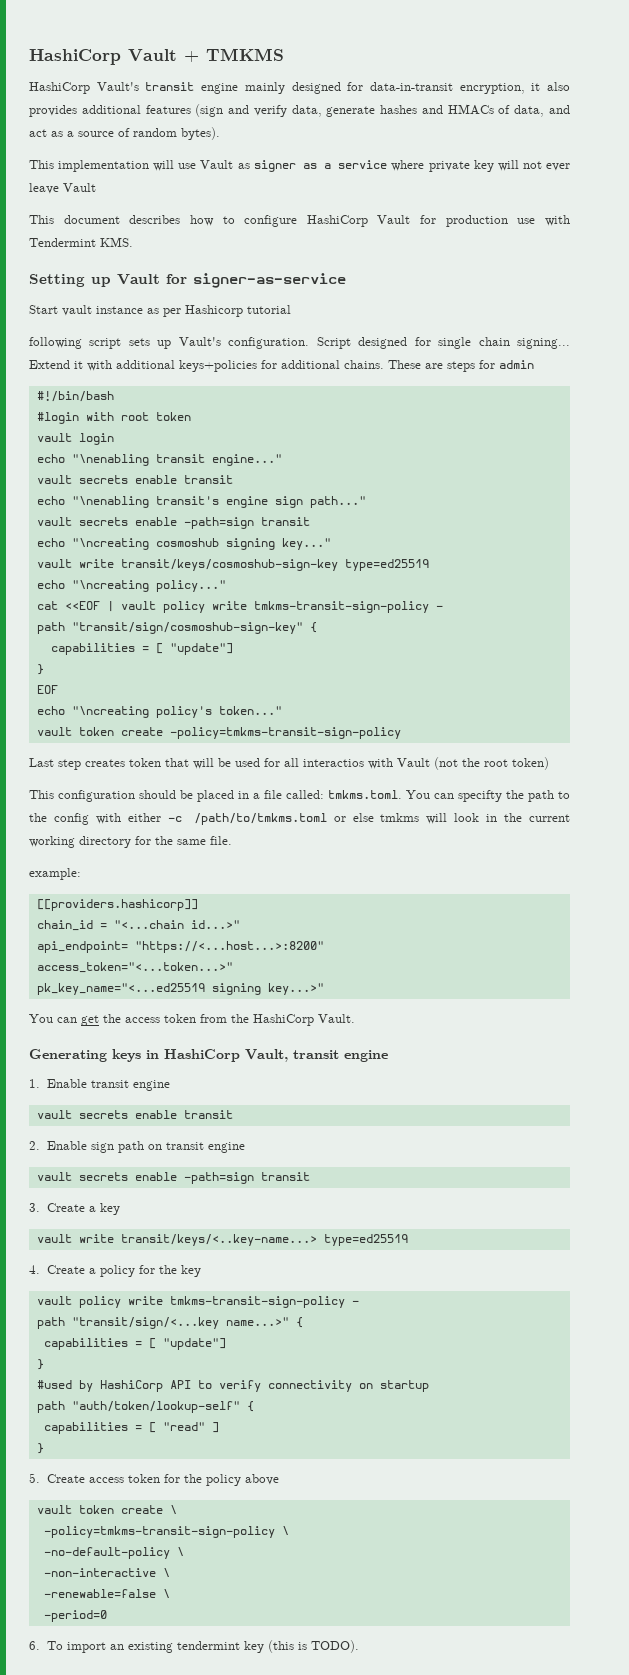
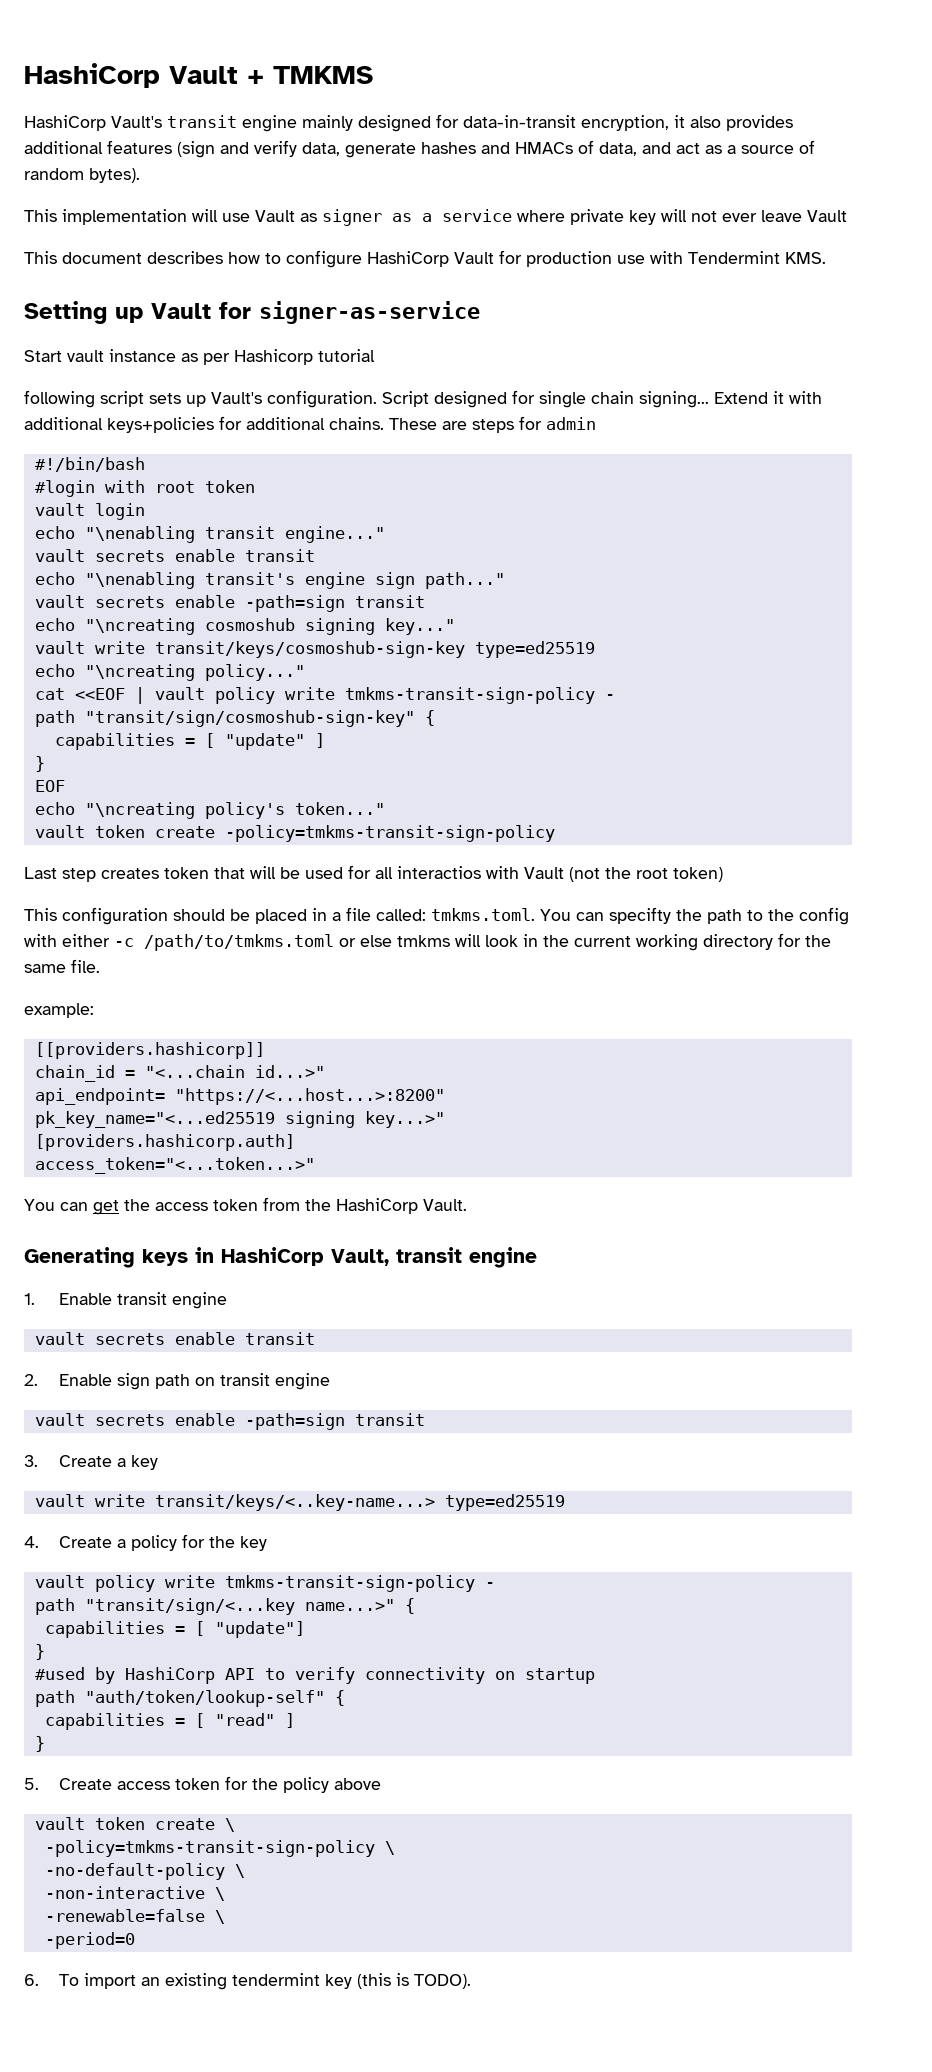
  path "transit/sign/cosmoshub-sign-key" {
- capabilities = [ "update"]
+ capabilities = [ "update" ]
- access_token="<...token...>"
+ [providers.hashicorp.auth]
+ access_token="<...token...>"

